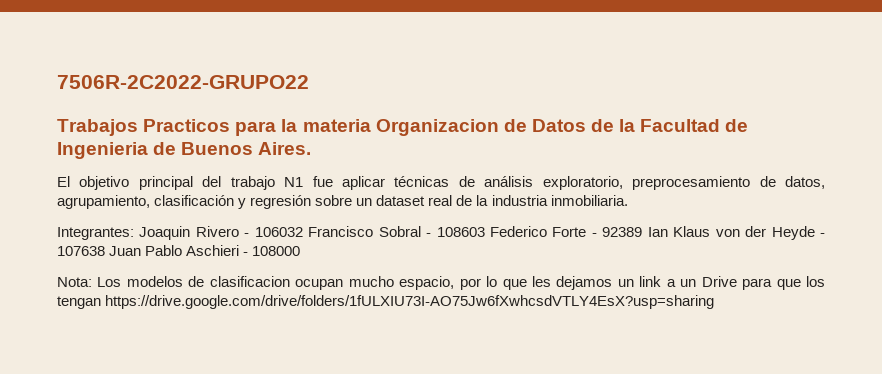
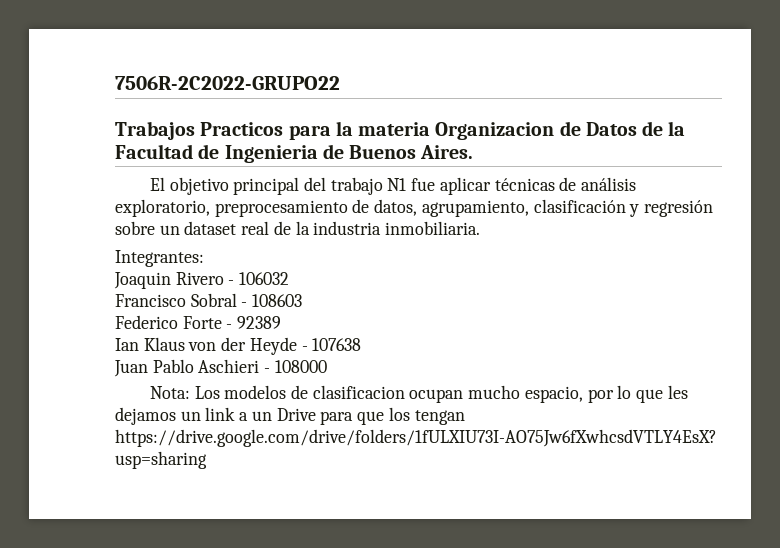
- Integrantes: Joaquin Rivero - 106032 Francisco Sobral - 108603 Federico Forte - 92389 Ian Klaus von der Heyde - 107638 Juan Pablo Aschieri - 108000
+ Integrantes:
+ Joaquin Rivero - 106032
+ Francisco Sobral - 108603
+ Federico Forte - 92389
+ Ian Klaus von der Heyde - 107638
+ Juan Pablo Aschieri - 108000

